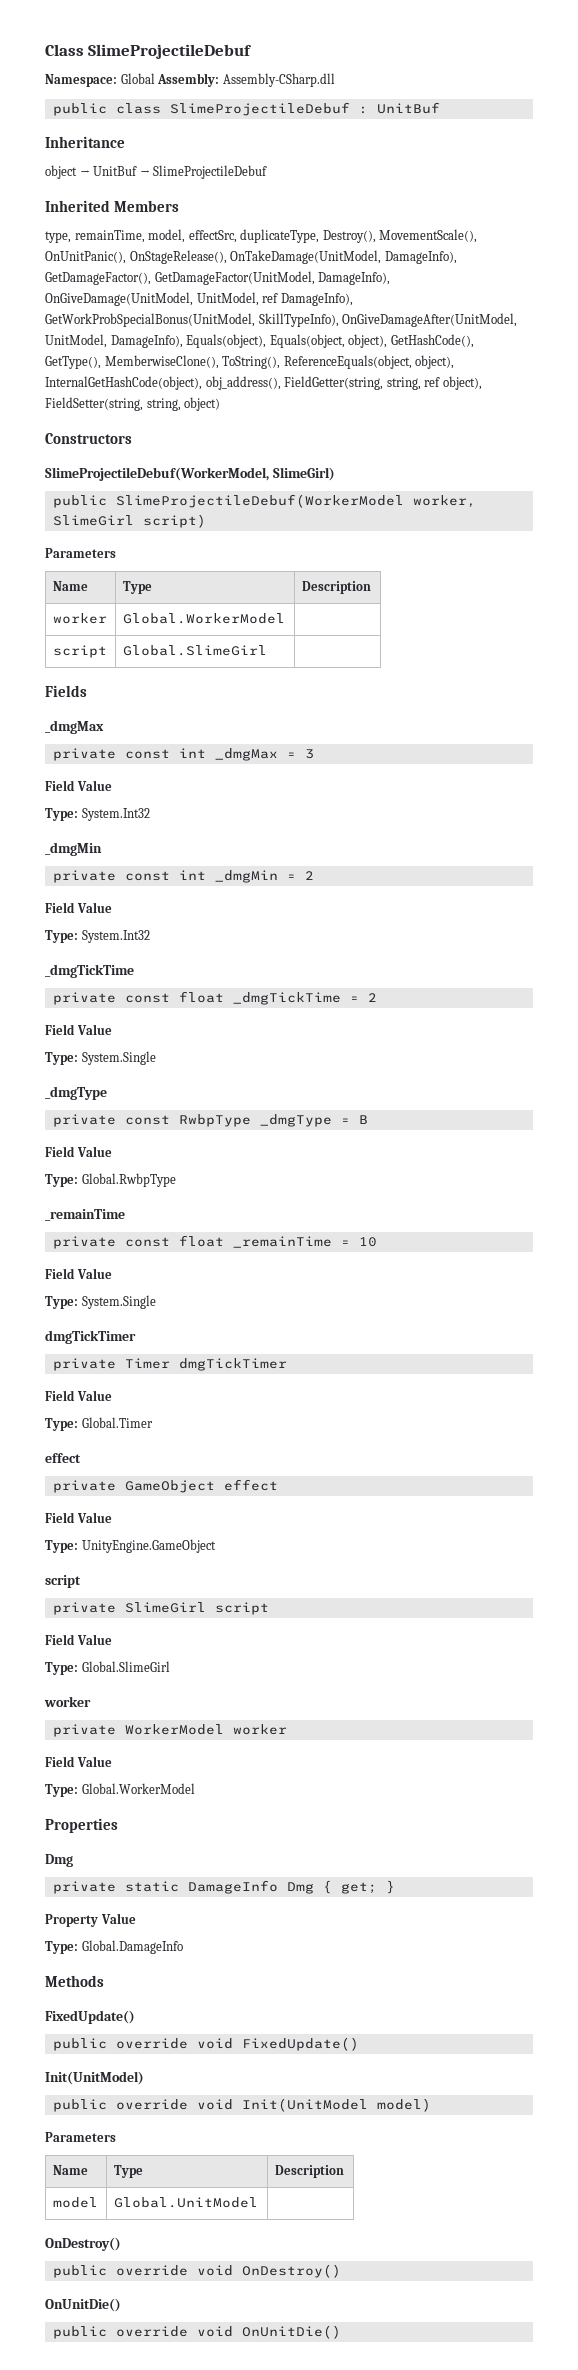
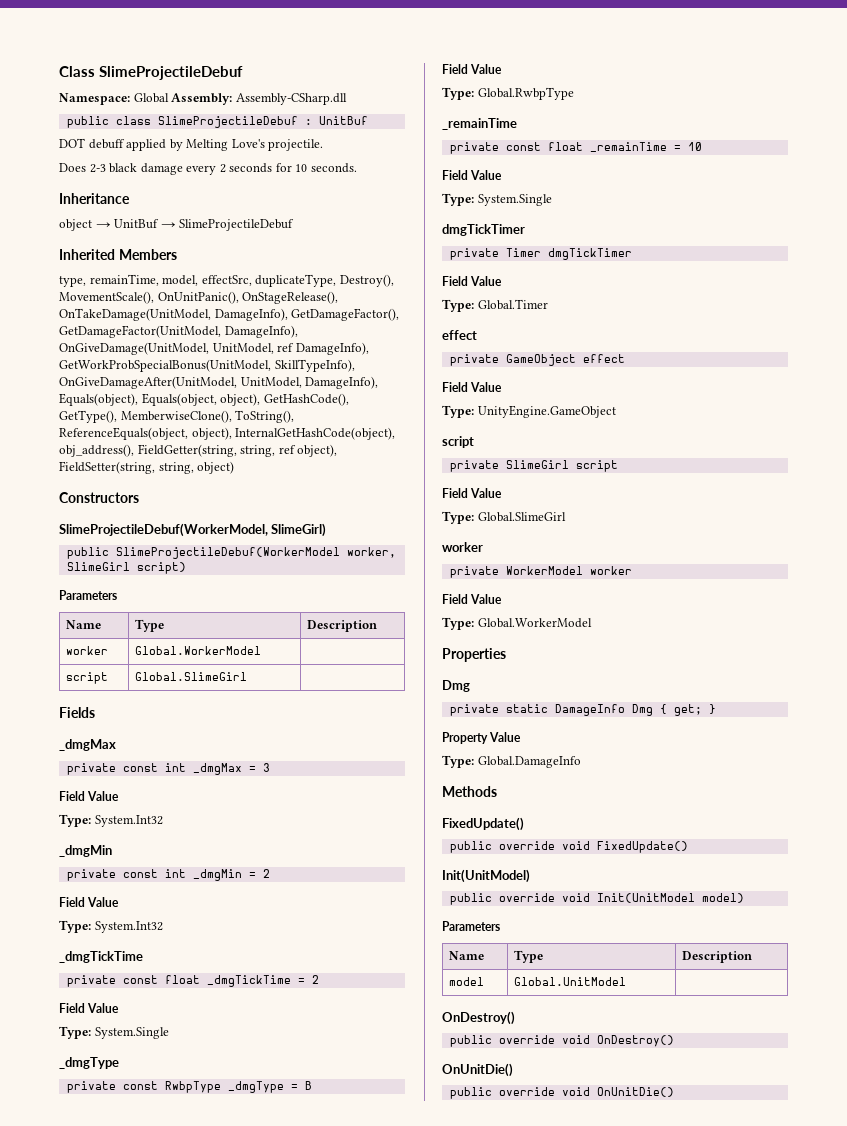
+ DOT debuff applied by Melting Love's projectile.
+ Does 2-3 black damage every 2 seconds for 10 seconds.

